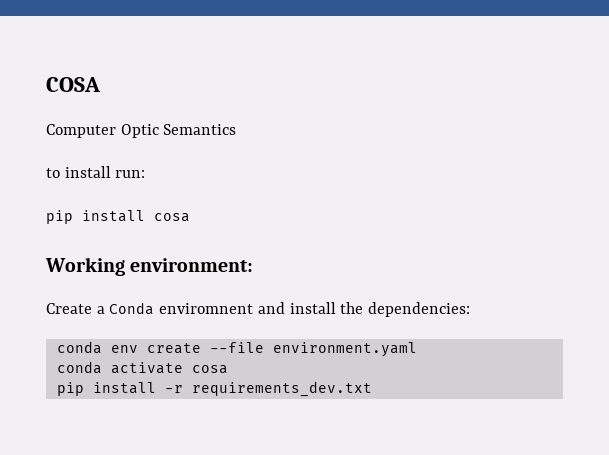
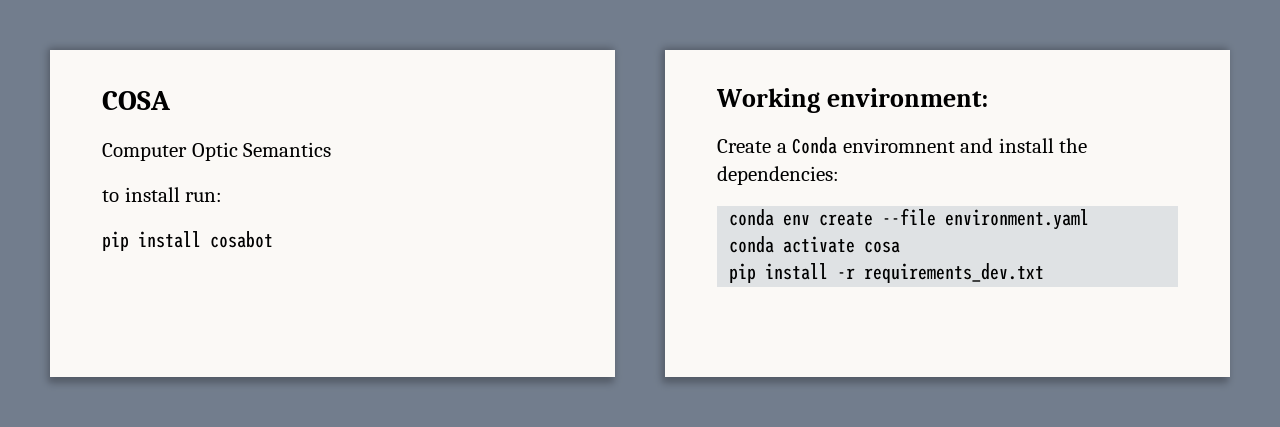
- pip install cosa
+ pip install cosabot

